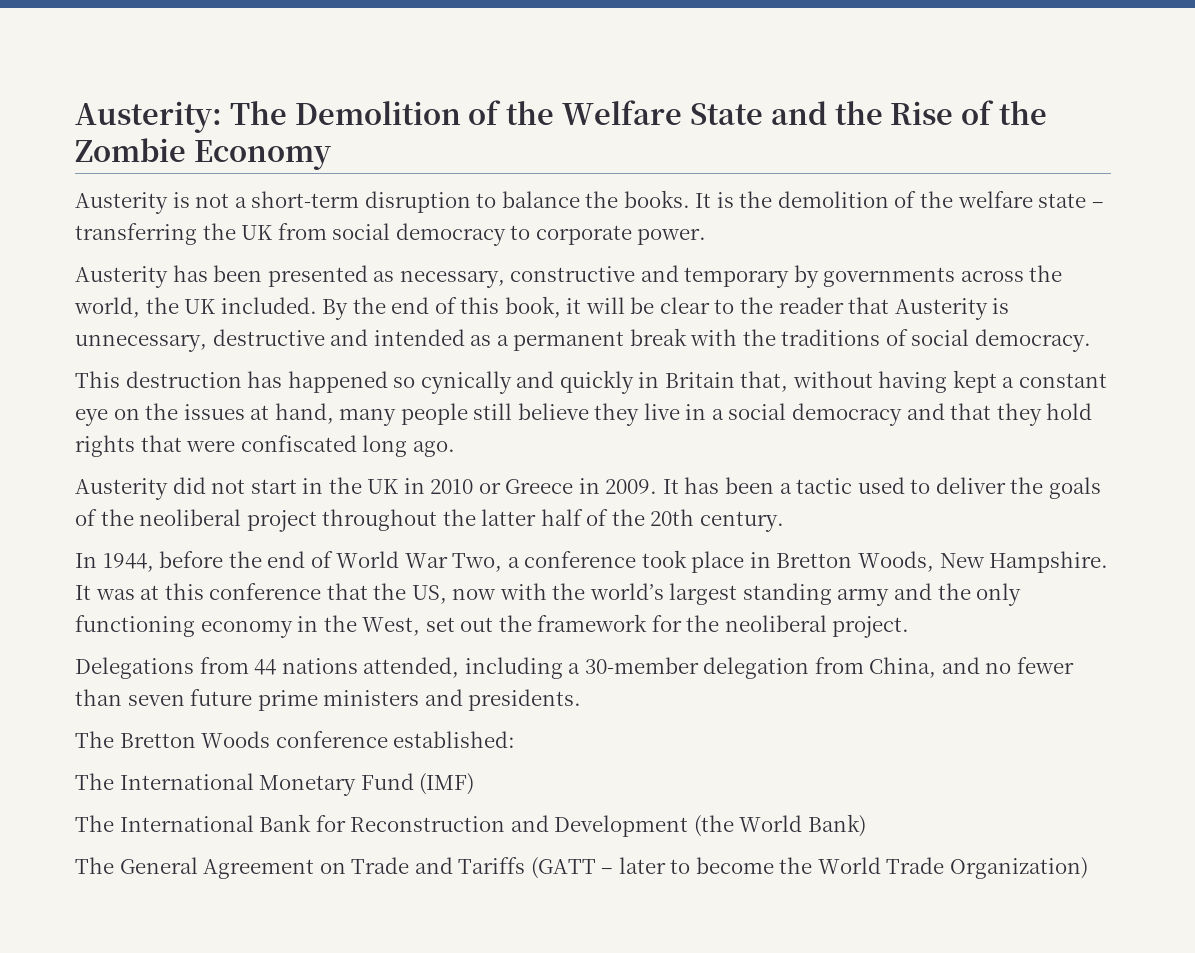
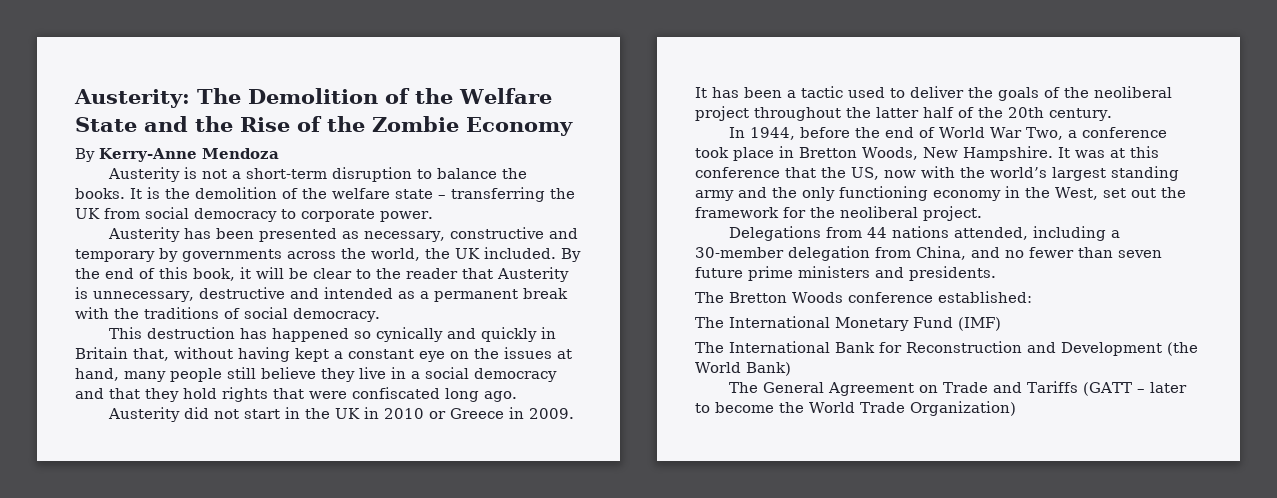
+ By Kerry-Anne Mendoza

